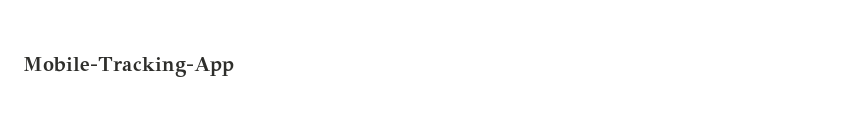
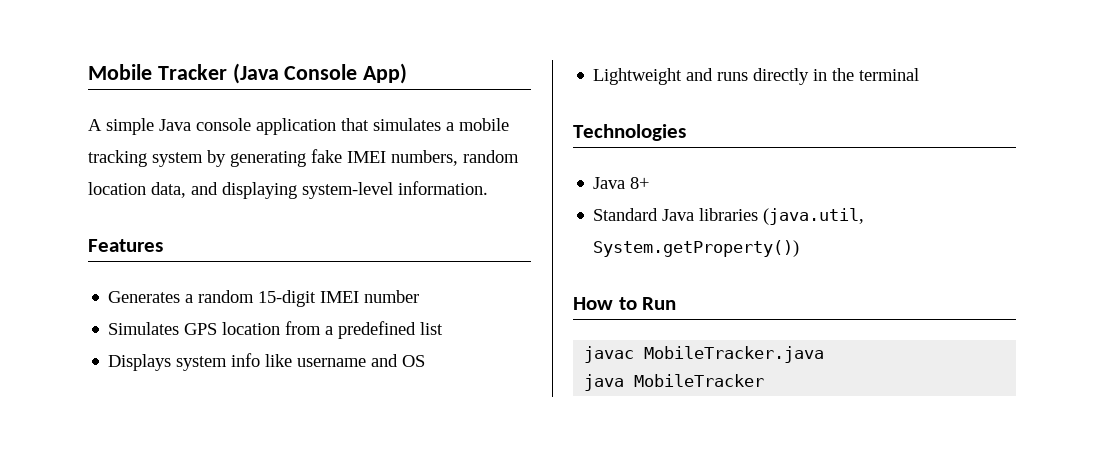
- Mobile-Tracking-App
+ Mobile Tracker (Java Console App)
+ A simple Java console application that simulates a mobile tracking system by generating fake IMEI numbers, random location data, and displaying system-level information.
+ Features
+ Generates a random 15-digit IMEI number
+ Simulates GPS location from a predefined list
+ Displays system info like username and OS
+ Lightweight and runs directly in the terminal
+ Technologies
+ Java 8+
+ Standard Java libraries (java.util, System.getProperty())
+ How to Run
+ javac MobileTracker.java
+ java MobileTracker

